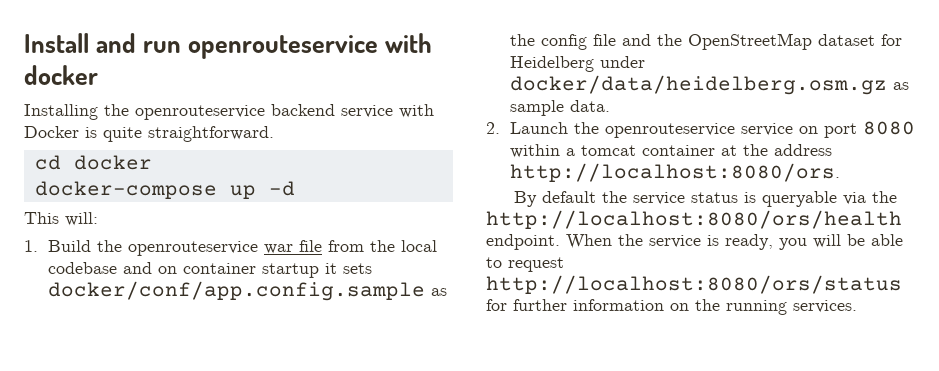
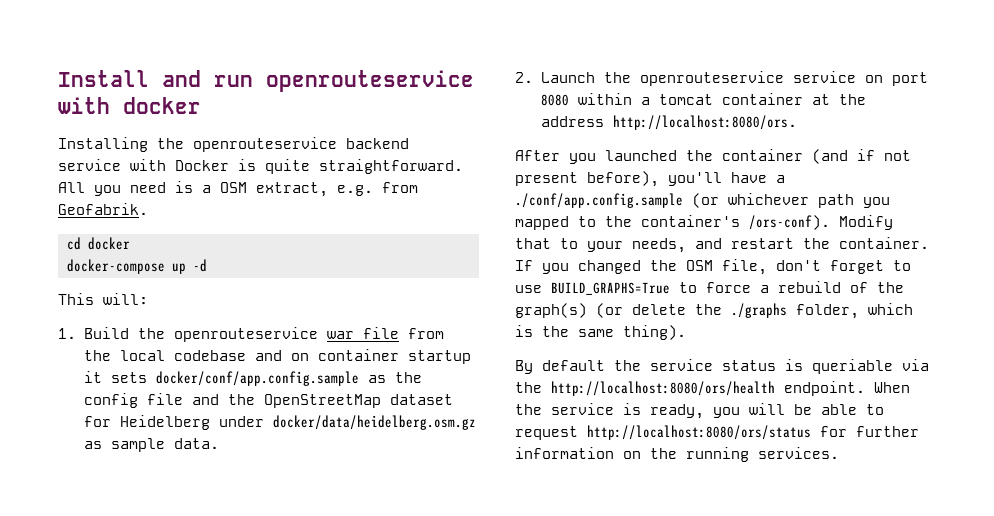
+ All you need is a OSM extract, e.g. from Geofabrik.
+ After you launched the container (and if not present before), you'll have a ./conf/app.config.sample (or whichever path you mapped to the container's /ors-conf). Modify that to your needs, and restart the container. If you changed the OSM file, don't forget to use BUILD_GRAPHS=True to force a rebuild of the graph(s) (or delete the ./graphs folder, which is the same thing).
- By default the service status is queryable via the http://localhost:8080/ors/health endpoint.
+ By default the service status is queriable via the http://localhost:8080/ors/health endpoint.

